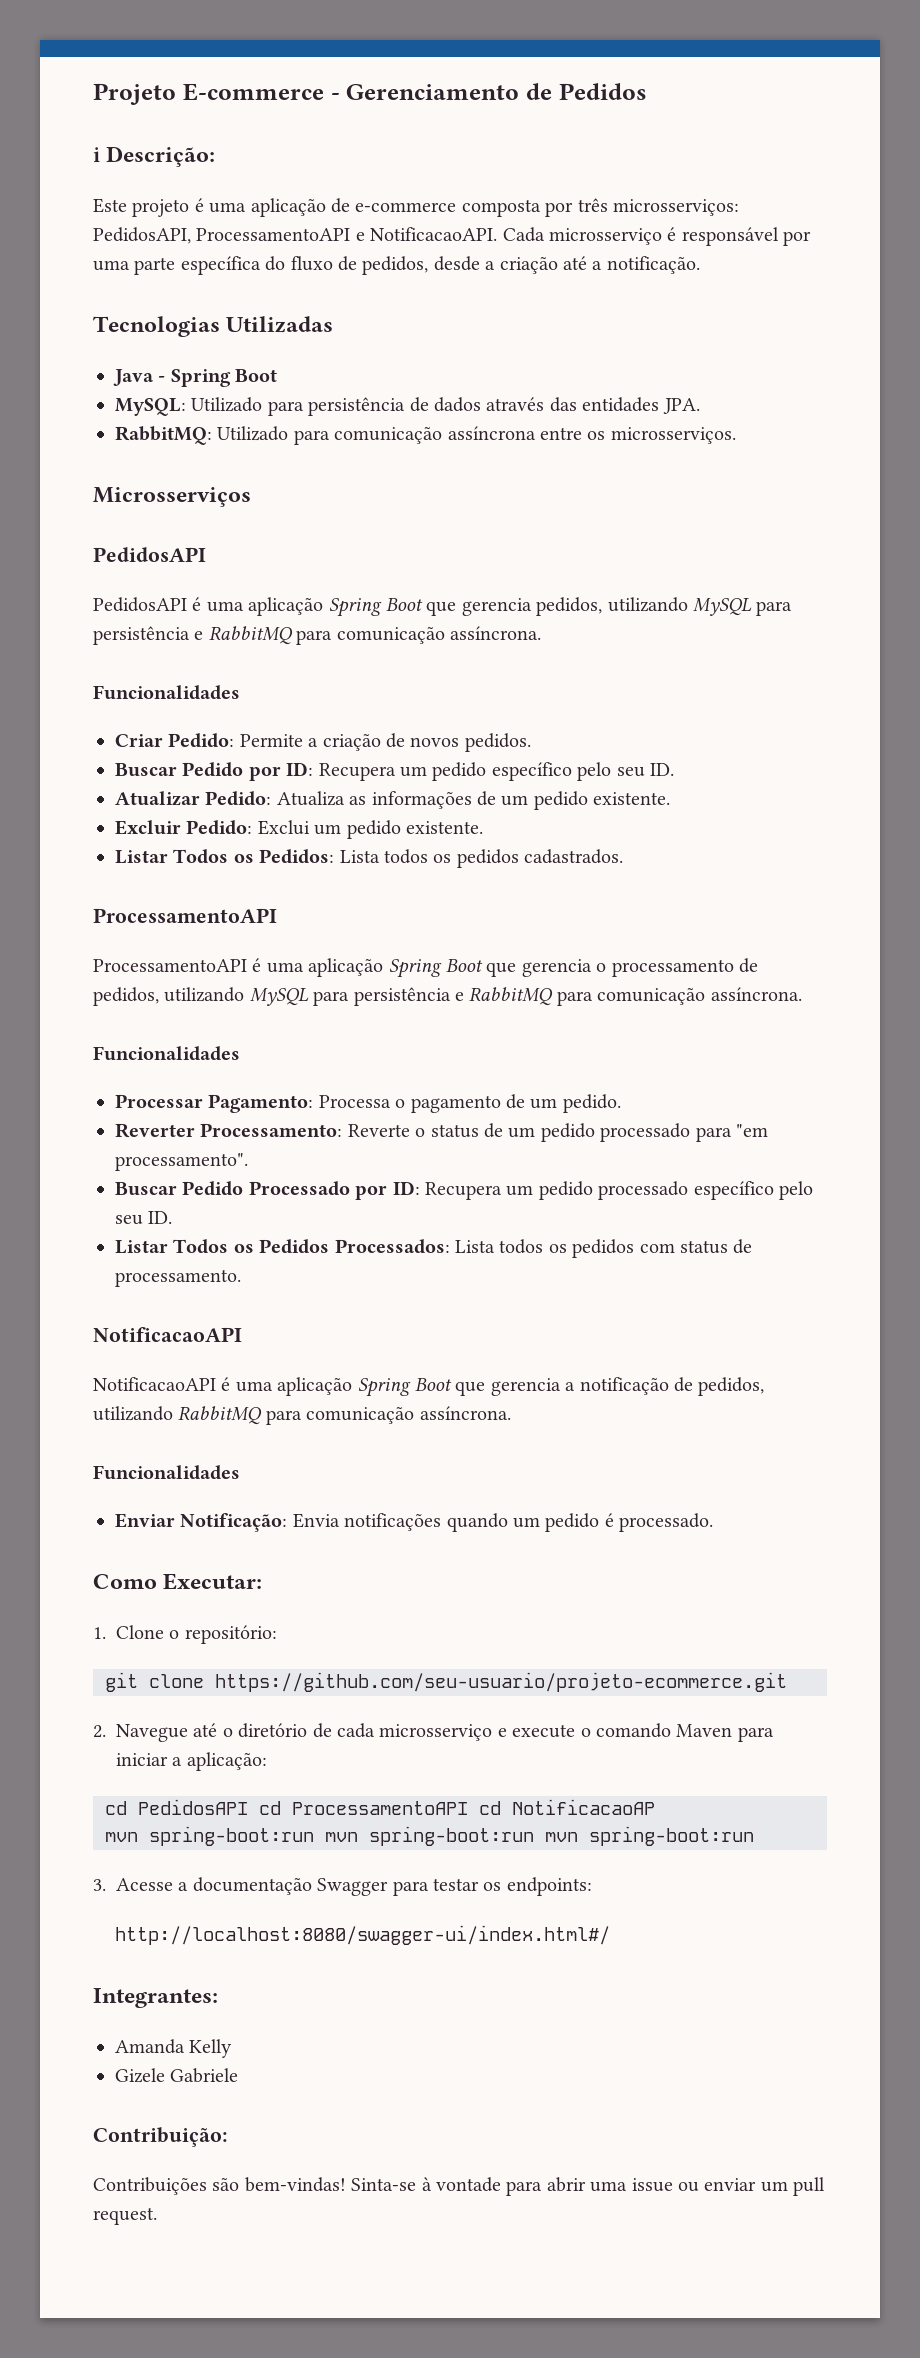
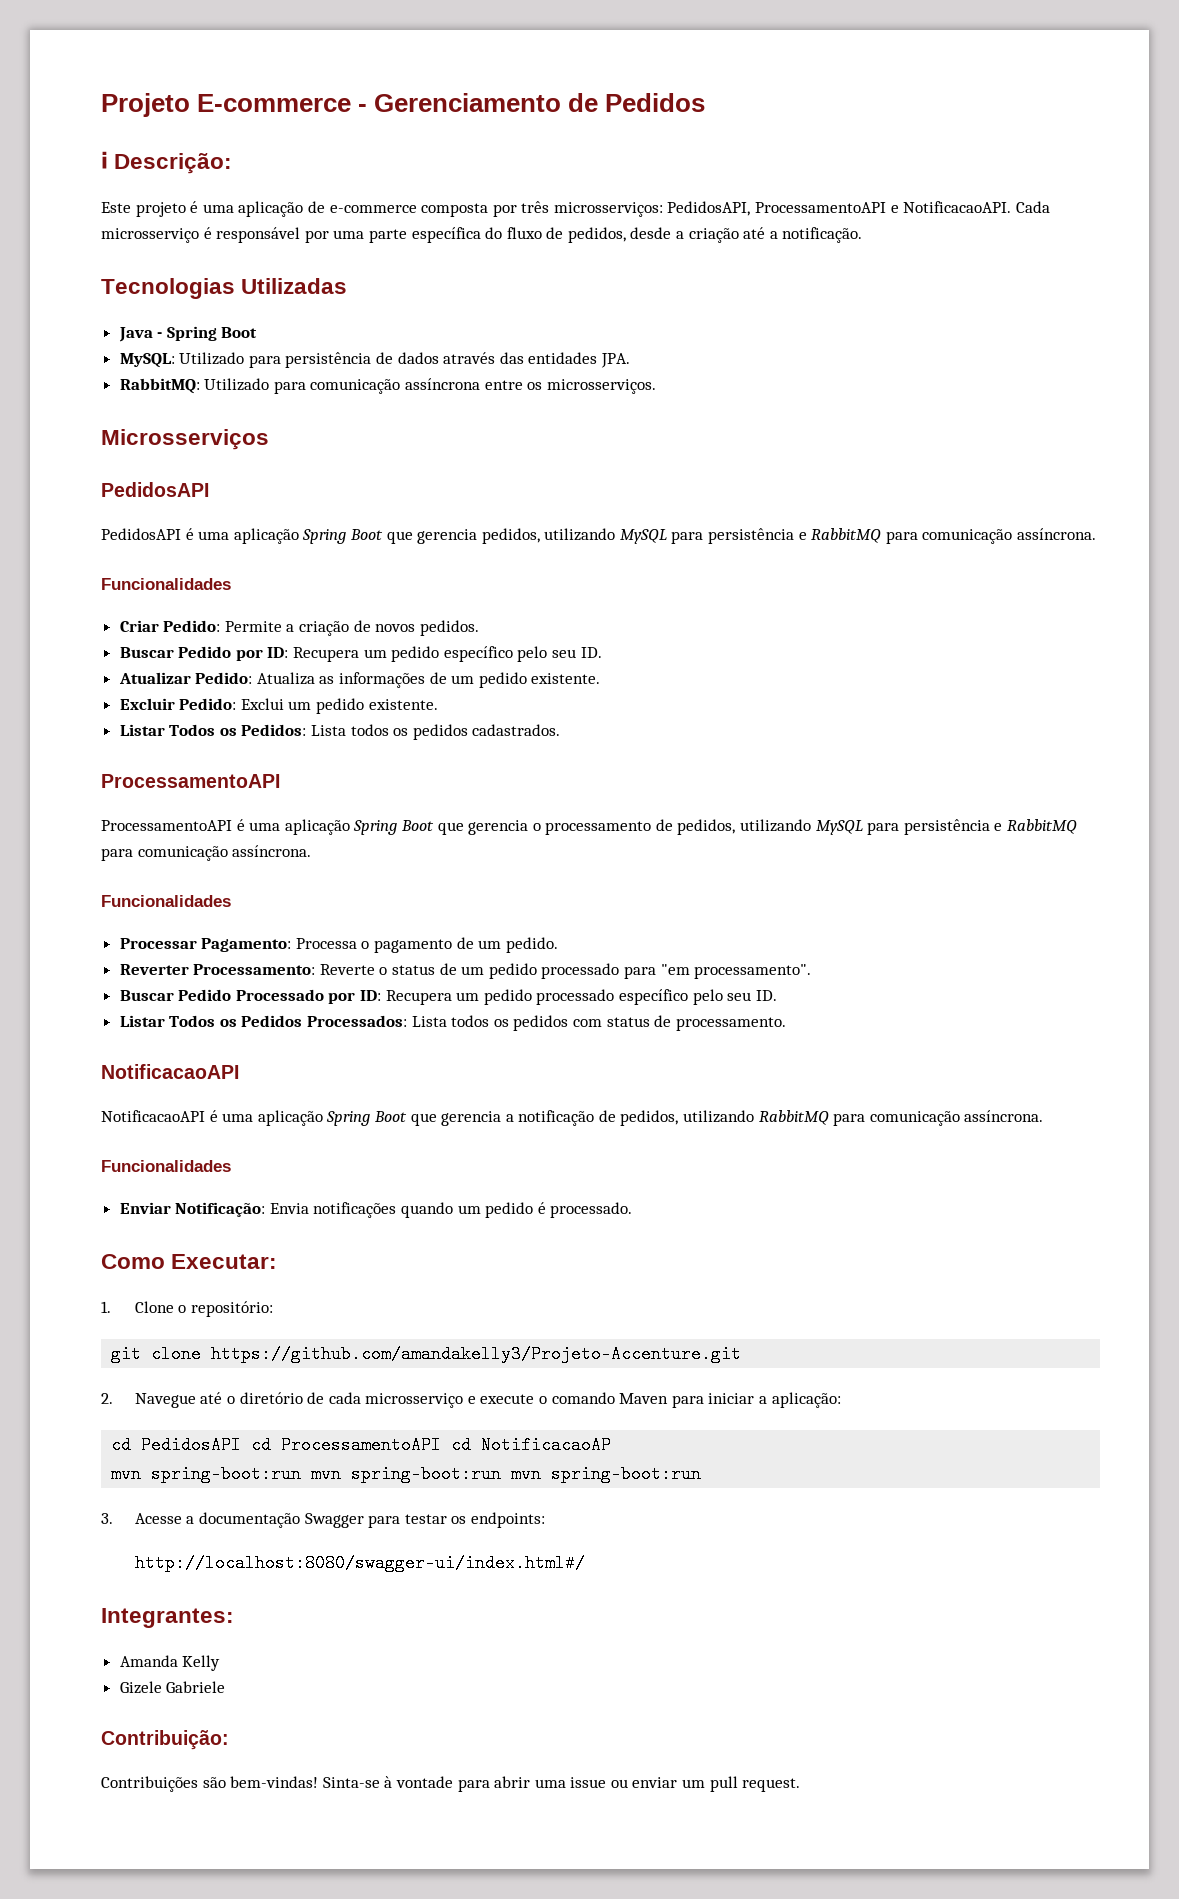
- git clone https://github.com/seu-usuario/projeto-ecommerce.git
+ git clone https://github.com/amandakelly3/Projeto-Accenture.git

